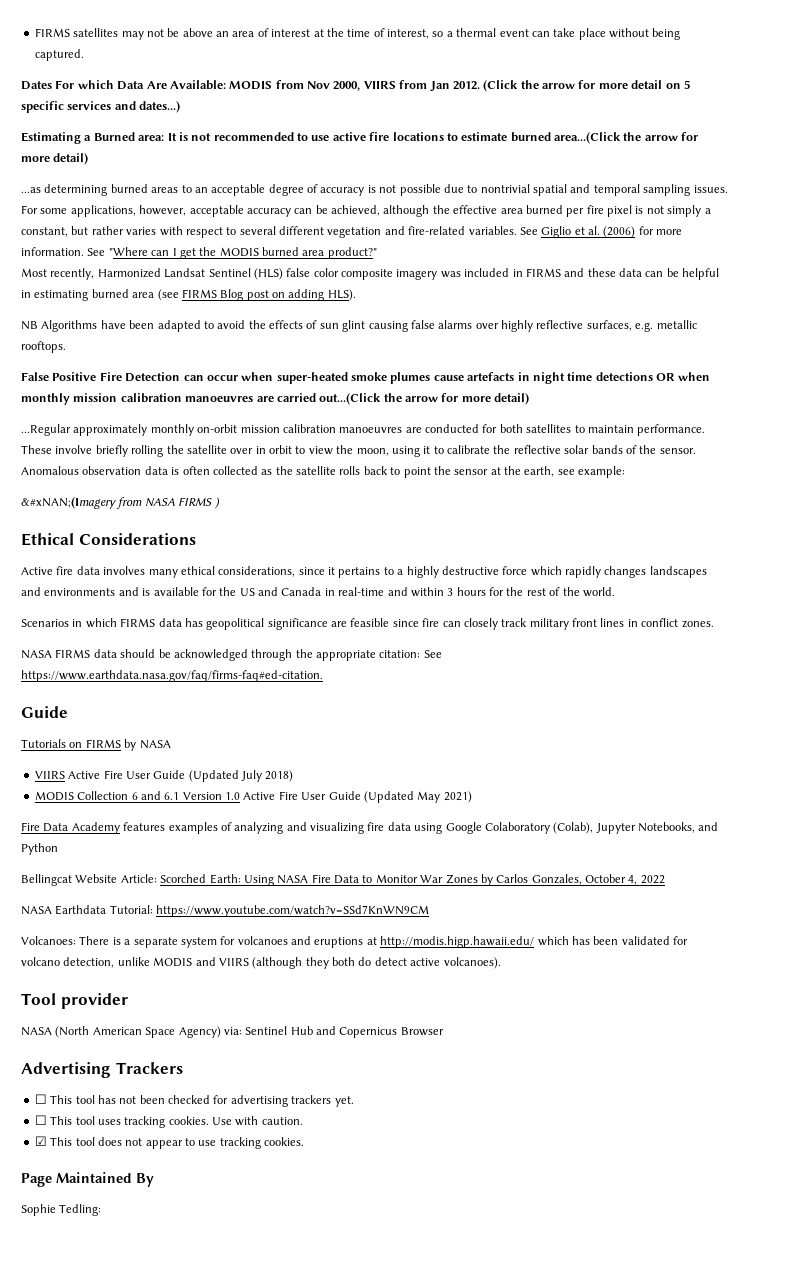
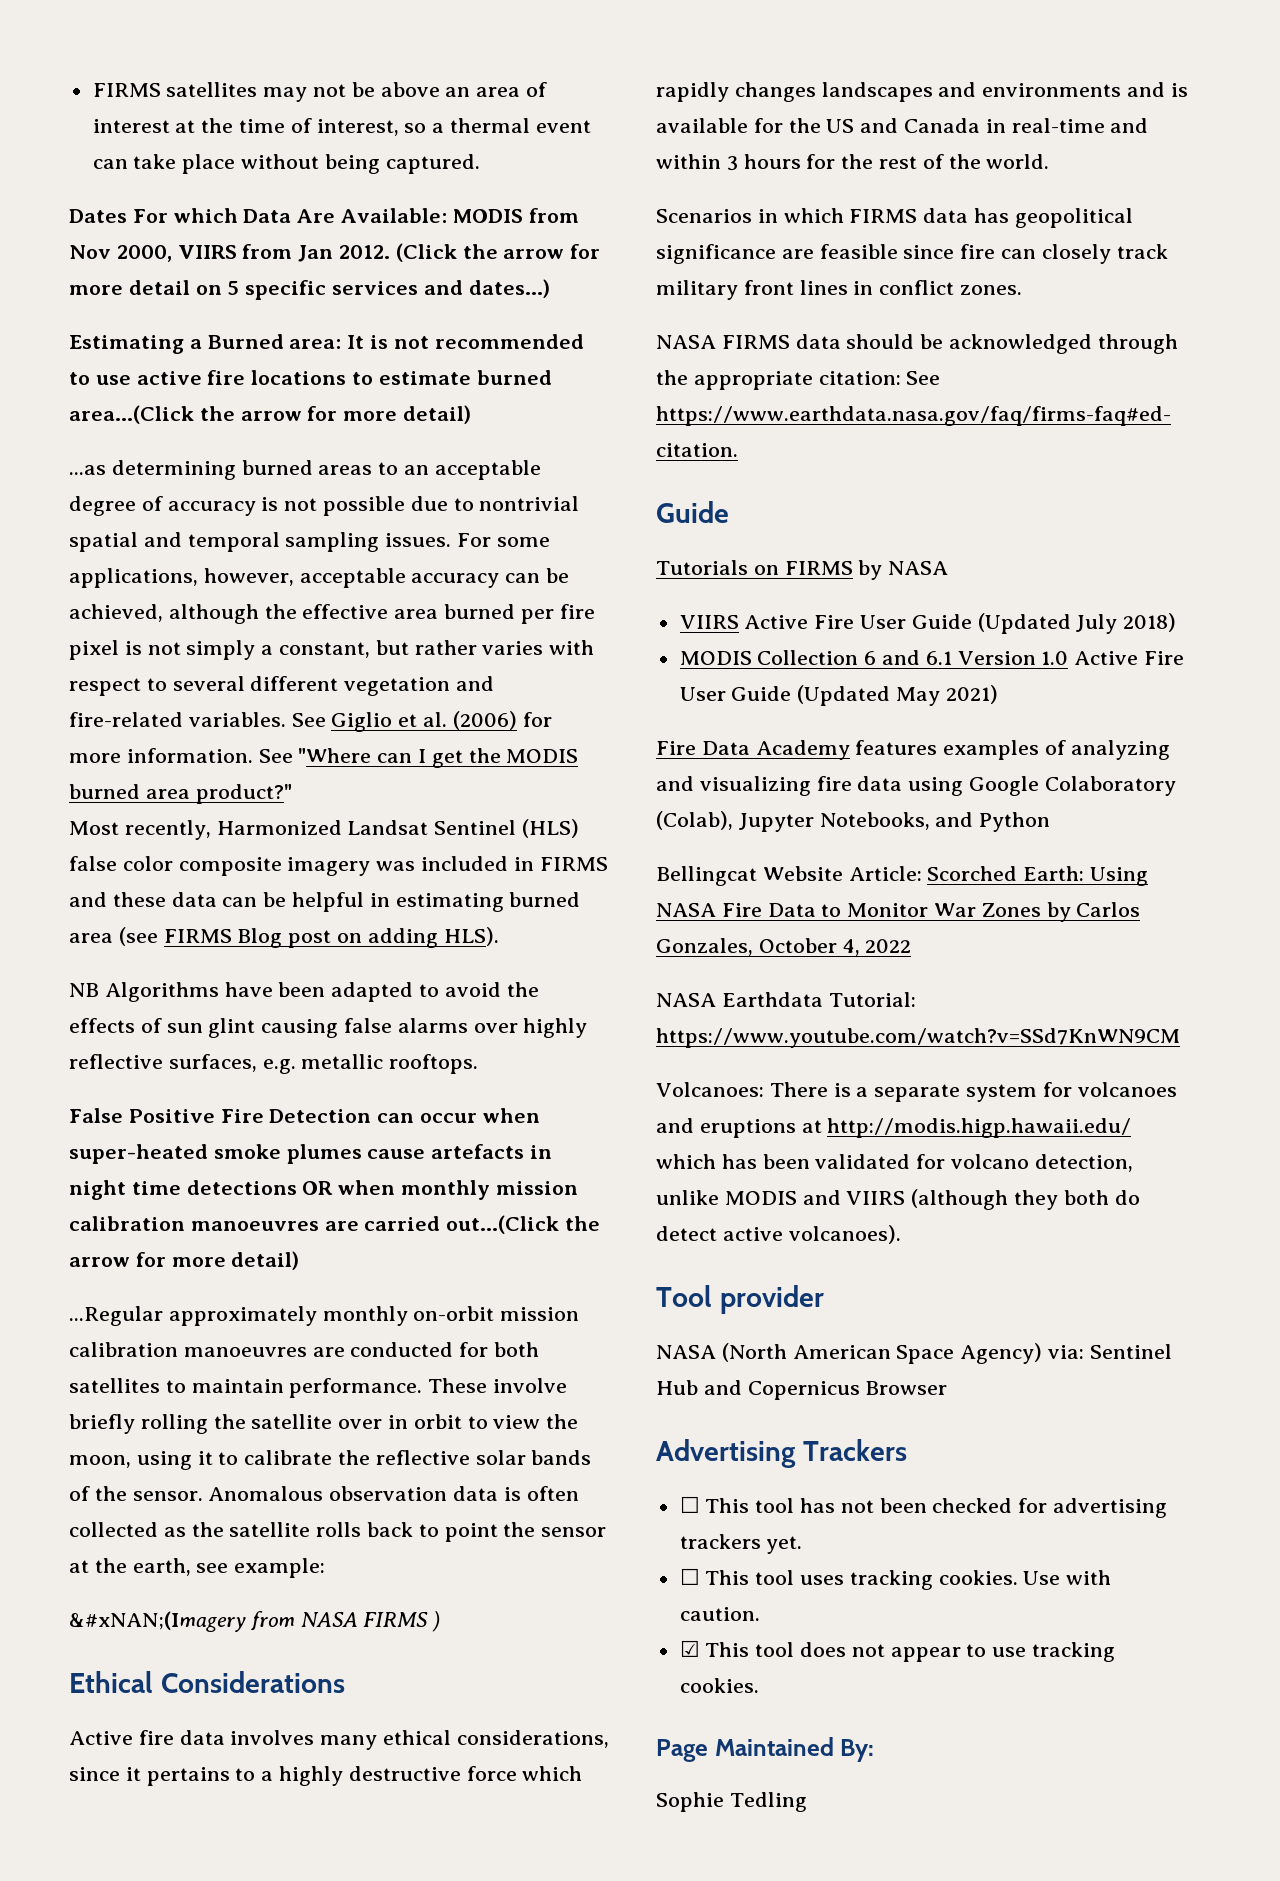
- Page Maintained By
+ Page Maintained By:
- Sophie Tedling:
+ Sophie Tedling

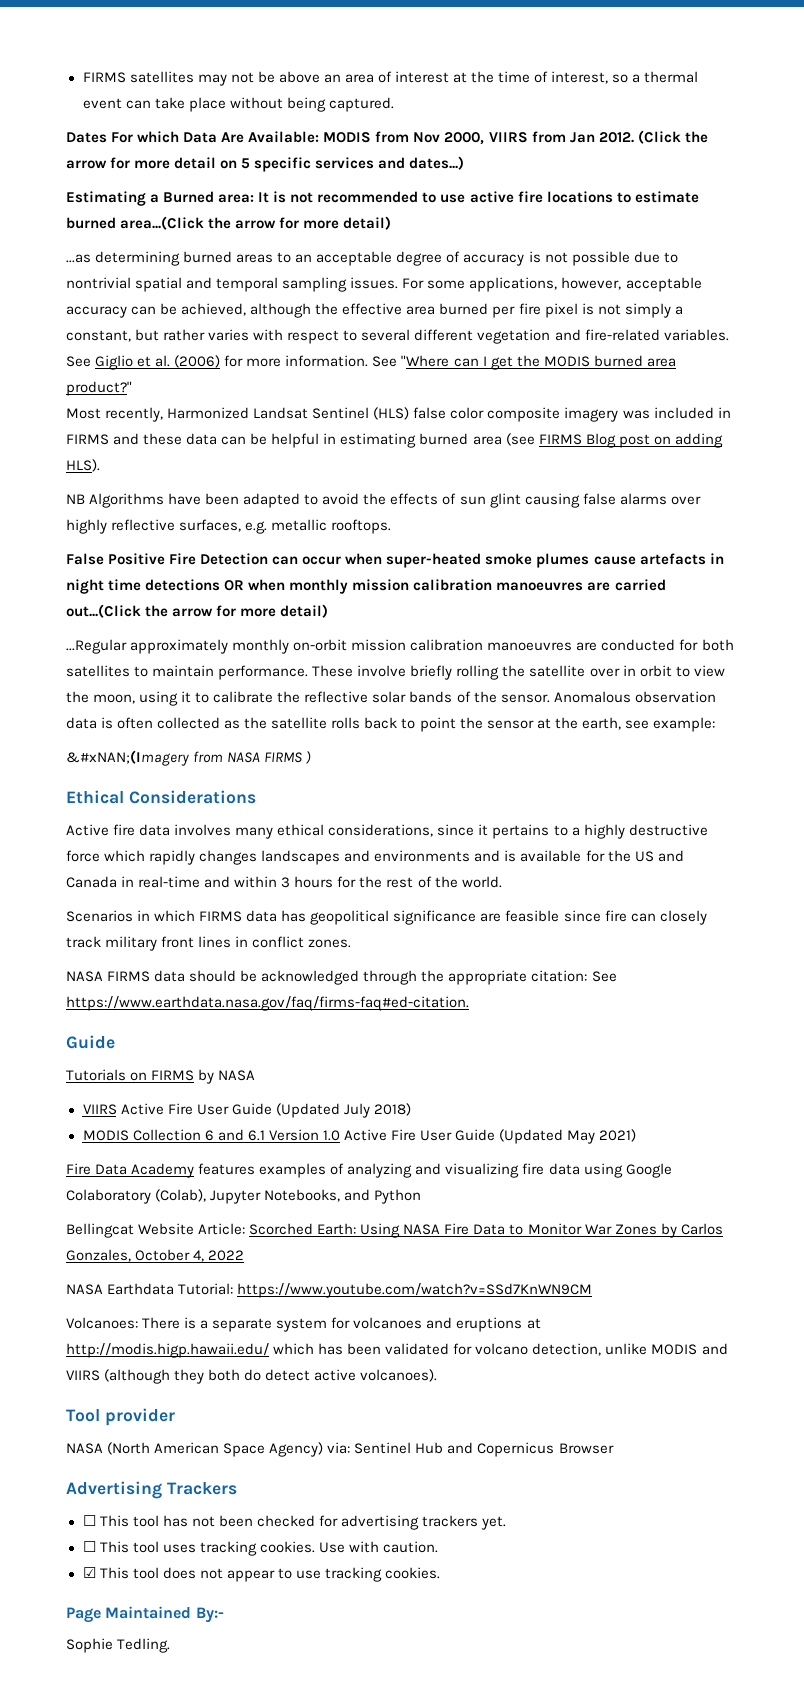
- Page Maintained By:
+ Page Maintained By:-
- Sophie Tedling
+ Sophie Tedling.

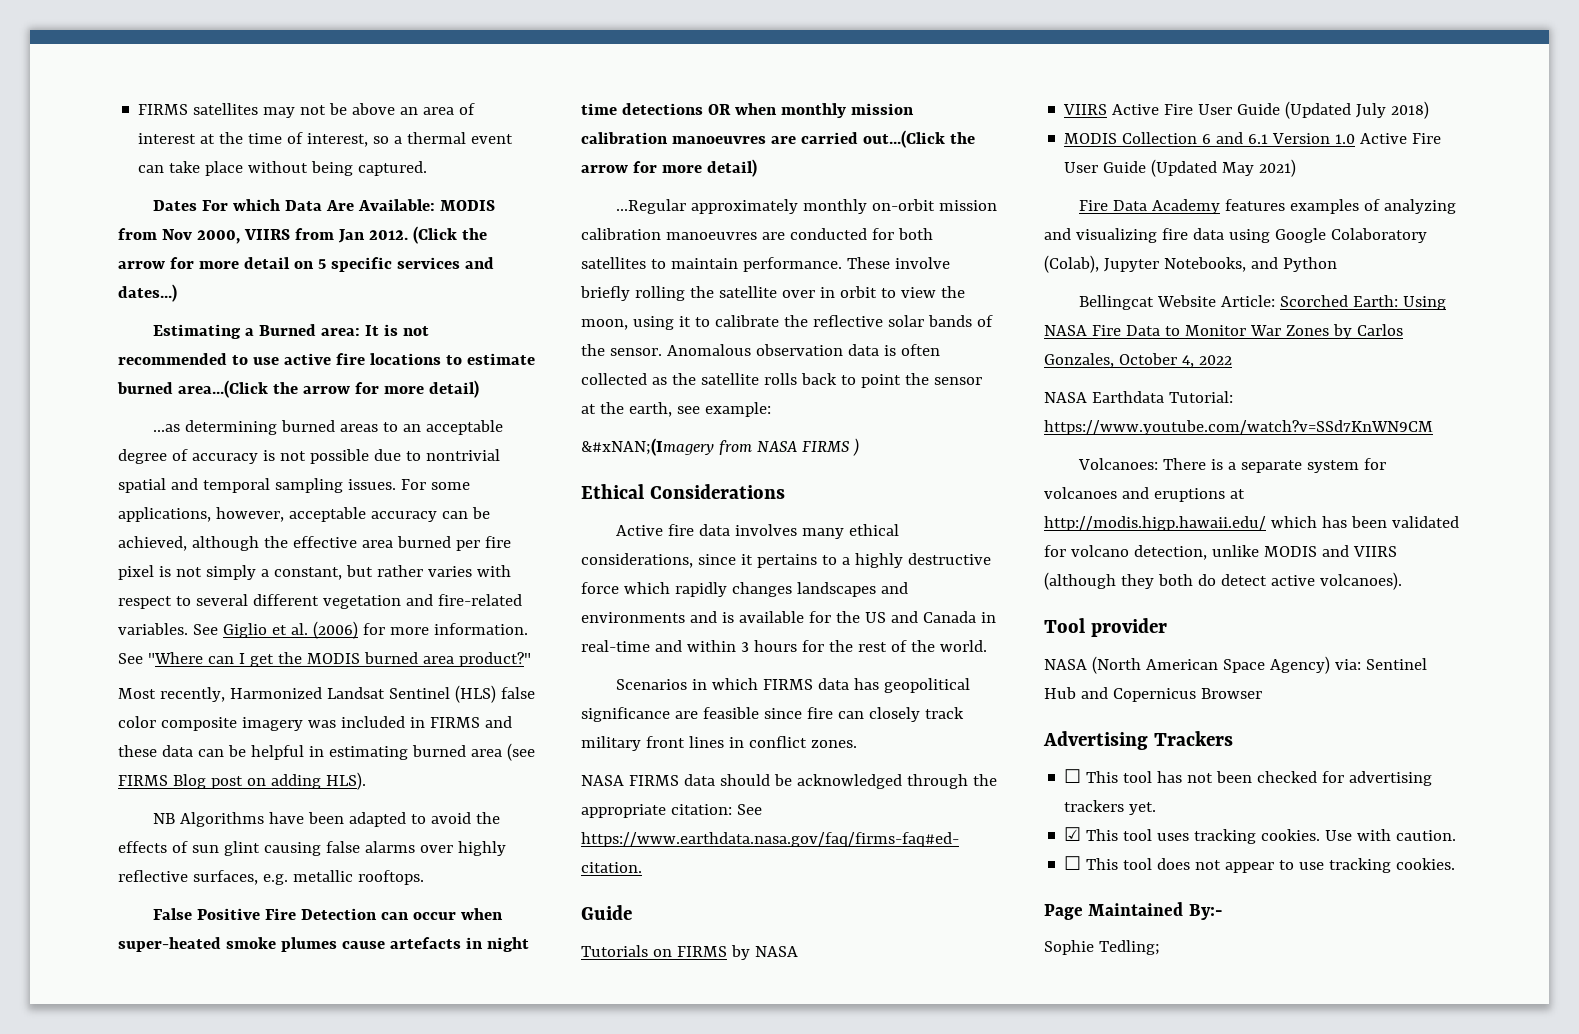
- ☐ This tool uses tracking cookies.
+ ☑ This tool uses tracking cookies.
- ☑ This tool does not appear to use tracking cookies.
+ ☐ This tool does not appear to use tracking cookies.
- Sophie Tedling.
+ Sophie Tedling;

